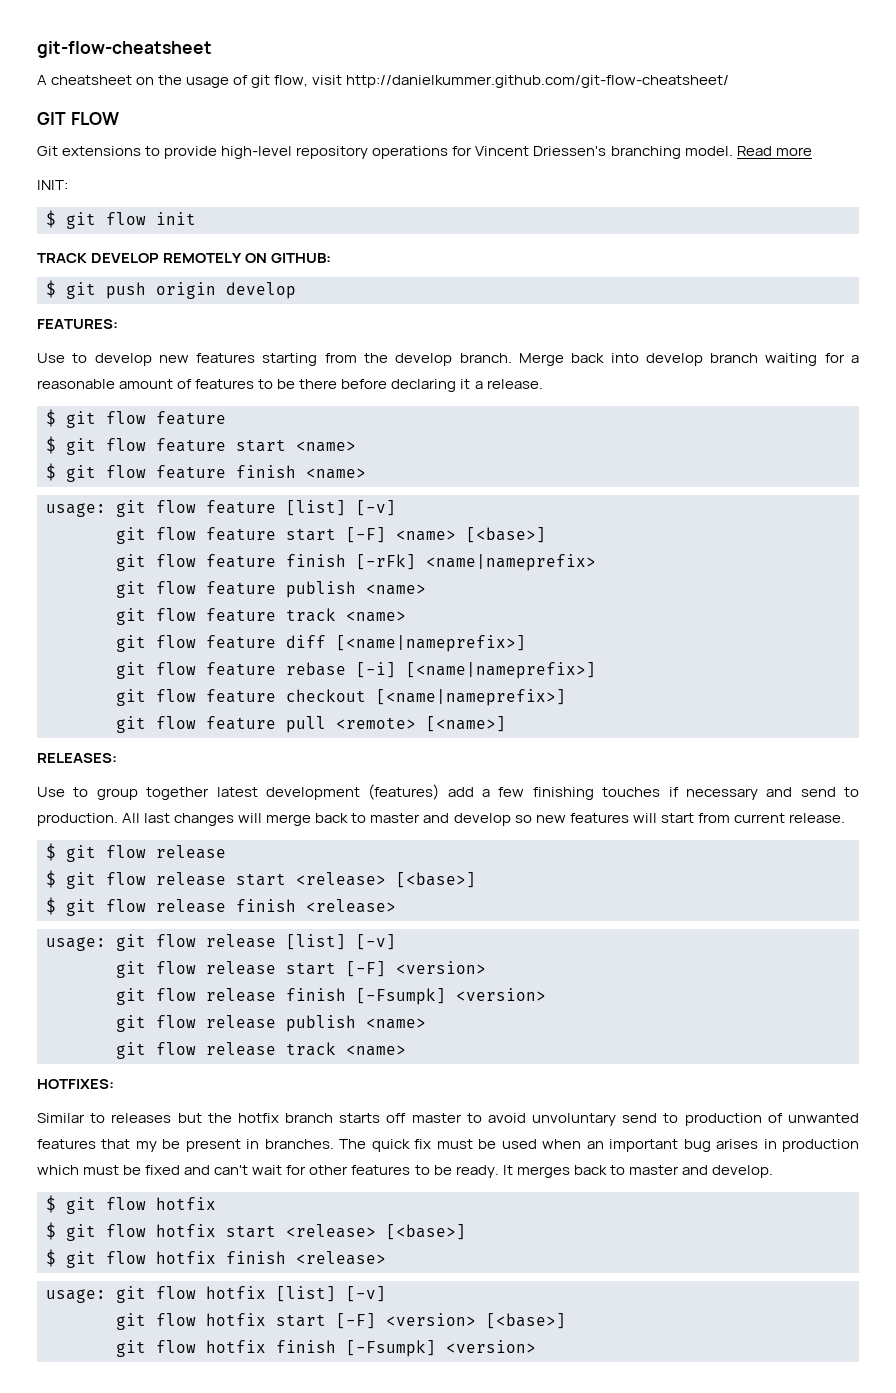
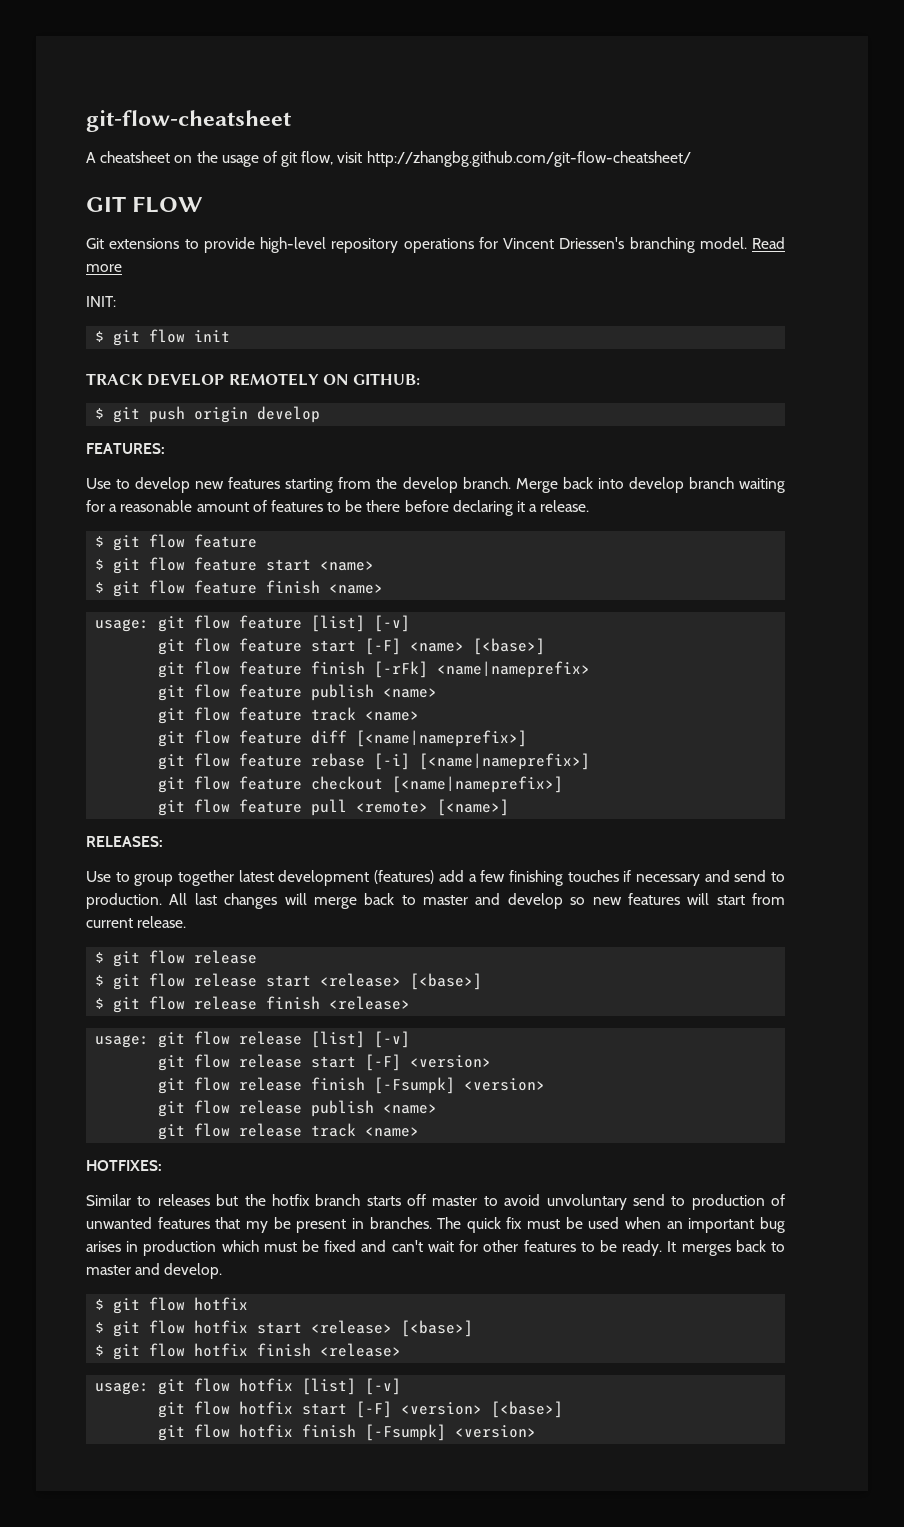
- A cheatsheet on the usage of git flow, visit http://danielkummer.github.com/git-flow-cheatsheet/
+ A cheatsheet on the usage of git flow, visit http://zhangbg.github.com/git-flow-cheatsheet/

